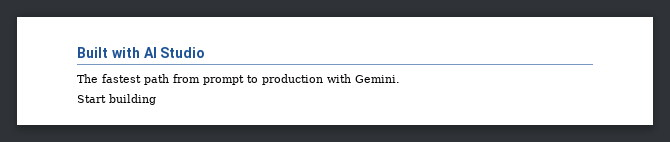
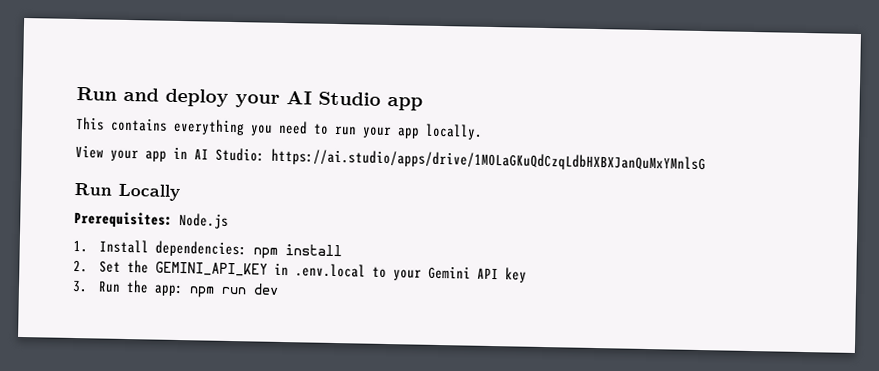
- Built with AI Studio
- The fastest path from prompt to production with Gemini.
- Start building
+ Run and deploy your AI Studio app
+ This contains everything you need to run your app locally.
+ View your app in AI Studio: https://ai.studio/apps/drive/1MOLaGKuQdCzqLdbHXBXJanQuMxYMnlsG
+ Run Locally
+ Prerequisites: Node.js
+ 1. Install dependencies: npm install
+ 2. Set the GEMINI_API_KEY in .env.local to your Gemini API key
+ 3. Run the app: npm run dev

